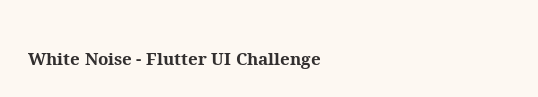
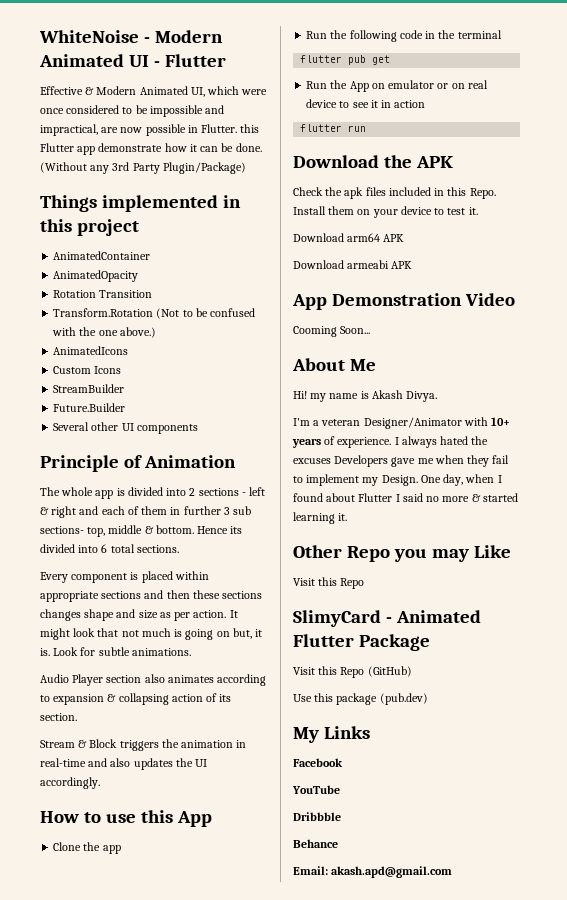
- White Noise - Flutter UI Challenge
+ WhiteNoise - Modern Animated UI - Flutter
+ Effective & Modern Animated UI, which were once considered to be impossible and impractical, are now possible in Flutter. this Flutter app demonstrate how it can be done. (Without any 3rd Party Plugin/Package)
+ Things implemented in this project
+ AnimatedContainer
+ AnimatedOpacity
+ Rotation Transition
+ Transform.Rotation (Not to be confused with the one above.)
+ AnimatedIcons
+ Custom Icons
+ StreamBuilder
+ Future.Builder
+ Several other UI components
+ Principle of Animation
+ The whole app is divided into 2 sections - left & right and each of them in further 3 sub sections- top, middle & bottom. Hence its divided into 6 total sections.
+ Every component is placed within appropriate sections and then these sections changes shape and size as per action. It might look that not much is going on but, it is. Look for subtle animations.
+ Audio Player section also animates according to expansion & collapsing action of its section.
+ Stream & Block triggers the animation in real-time and also updates the UI accordingly.
+ How to use this App
+ Clone the app
+ Run the following code in the terminal
+ flutter pub get
+ Run the App on emulator or on real device to see it in action
+ flutter run
+ Download the APK
+ Check the apk files included in this Repo. Install them on your device to test it.
+ Download arm64 APK
+ Download armeabi APK
+ App Demonstration Video
+ Cooming Soon...
+ About Me
+ Hi! my name is Akash Divya.
+ I'm a veteran Designer/Animator with 10+ years of experience. I always hated the excuses Developers gave me when they fail to implement my Design. One day, when I found about Flutter I said no more & started learning it.
+ Other Repo you may Like
+ Visit this Repo
+ SlimyCard - Animated Flutter Package
+ Visit this Repo (GitHub)
+ Use this package (pub.dev)
+ My Links
+ Facebook
+ YouTube
+ Dribbble
+ Behance
+ Email: akash.apd@gmail.com

